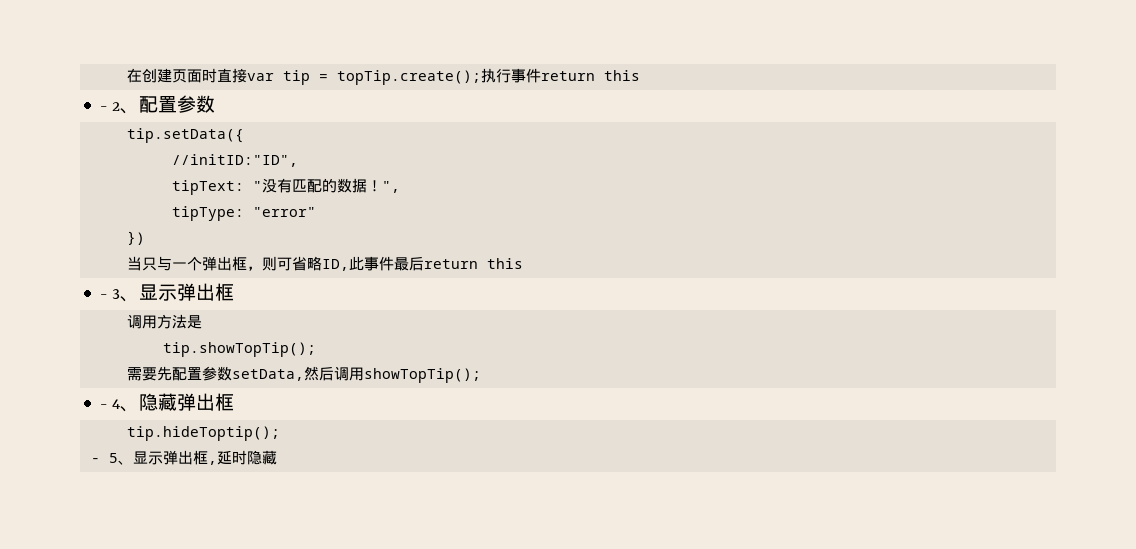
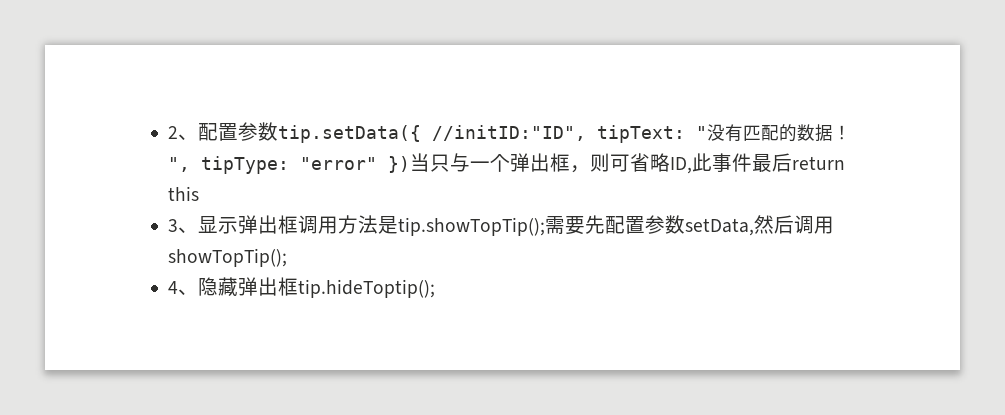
- 在创建页面时直接var tip = topTip.create();执行事件return this
- - 2、配置参数
- tip.setData({
- //initID:"ID",
- tipText: "没有匹配的数据！
+ 2、配置参数tip.setData({ //initID:"ID", tipText: "没有匹配的数据！
- ",
- tipType: "error"
- })
- 当只与一个弹出框，则可省略ID,此事件最后return this
+ ", tipType: "error" })当只与一个弹出框，则可省略ID,此事件最后return this
- - 3、显示弹出框
- 调用方法是
- tip.showTopTip();
- 需要先配置参数setData,然后调用showTopTip();
+ 3、显示弹出框调用方法是tip.showTopTip();需要先配置参数setData,然后调用showTopTip();
- - 4、隐藏弹出框
- tip.hideToptip();
+ 4、隐藏弹出框tip.hideToptip();
- - 5、显示弹出框,延时隐藏

